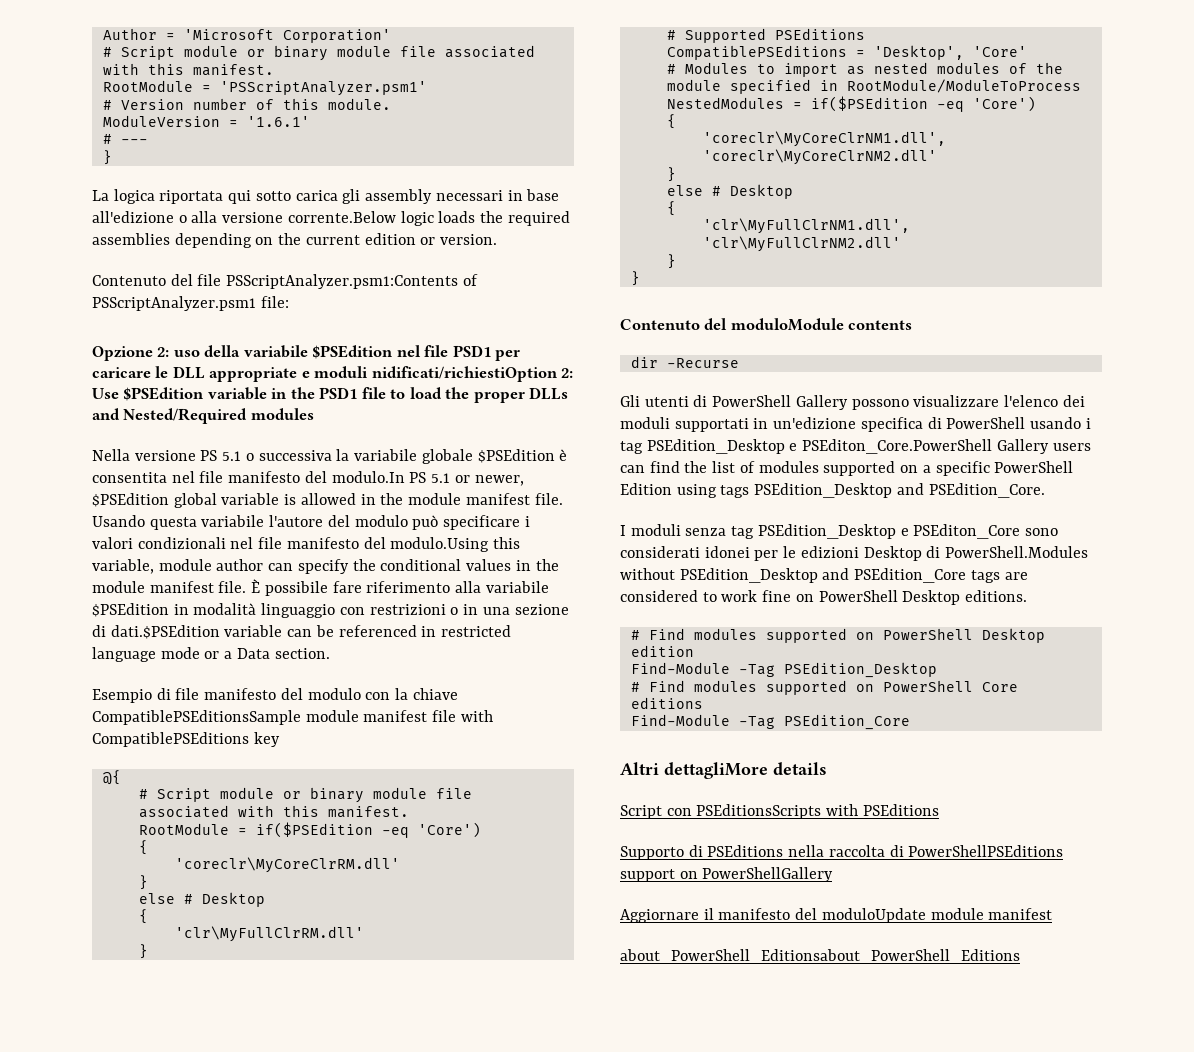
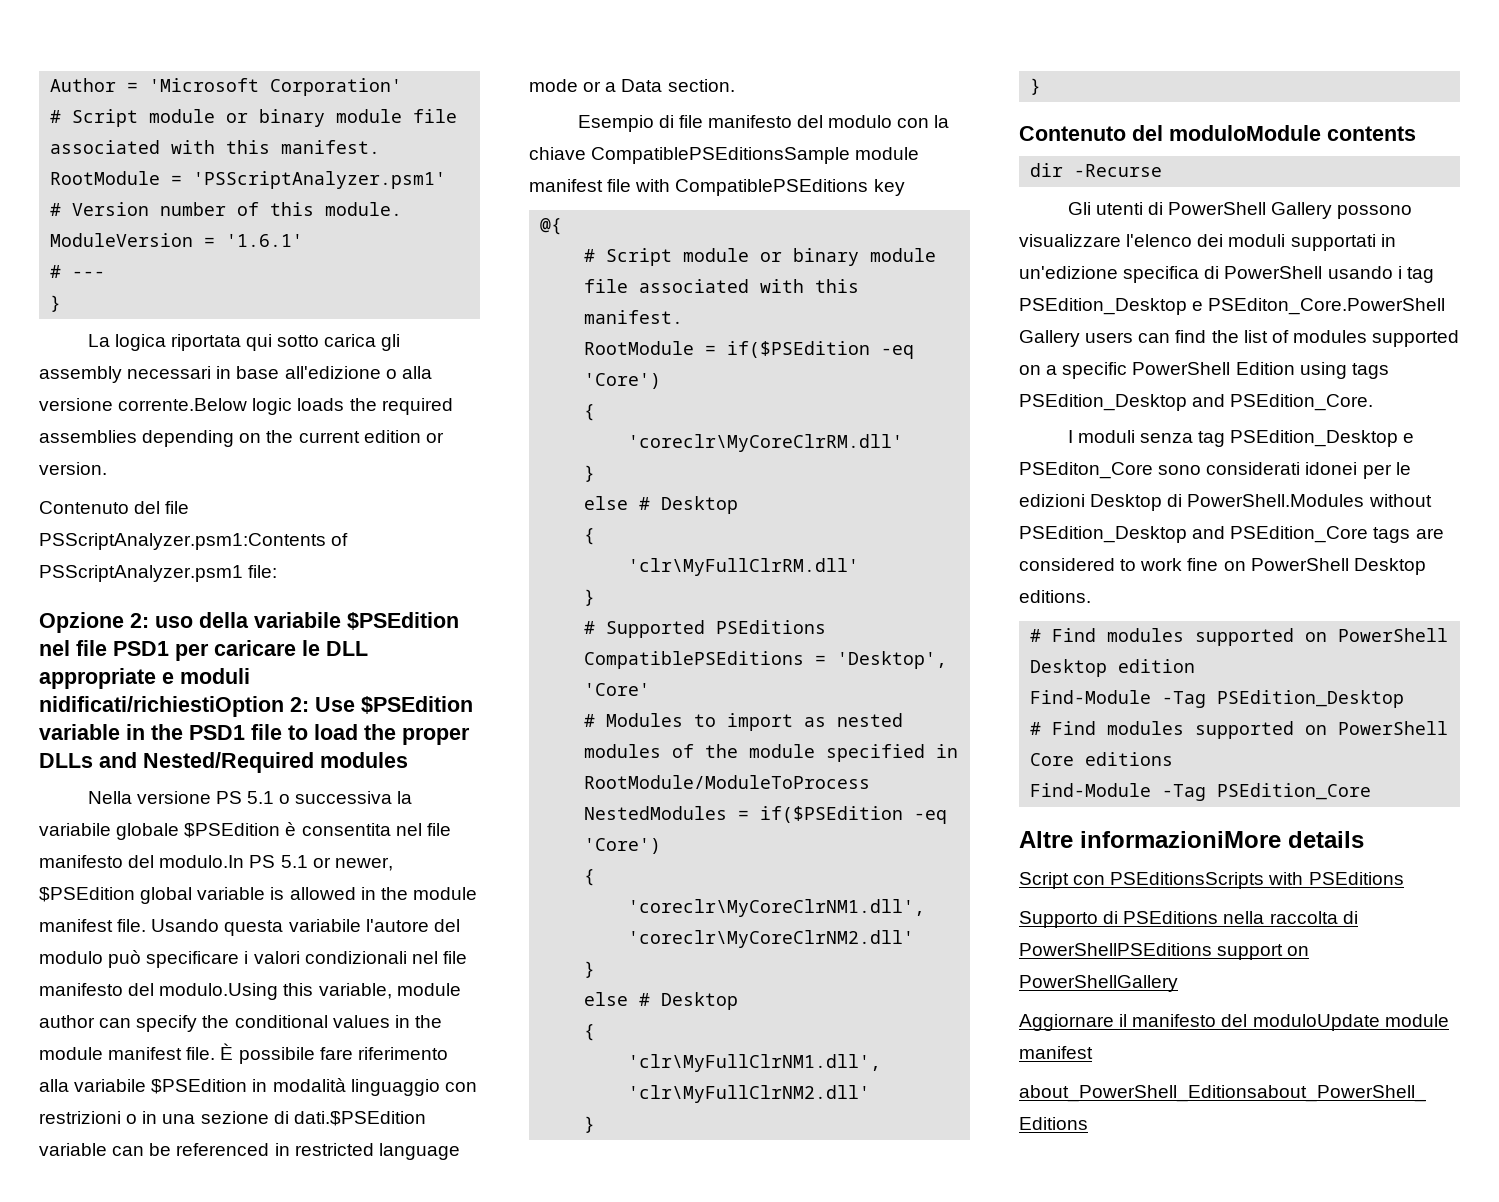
- Altri dettagliMore details
+ Altre informazioniMore details

